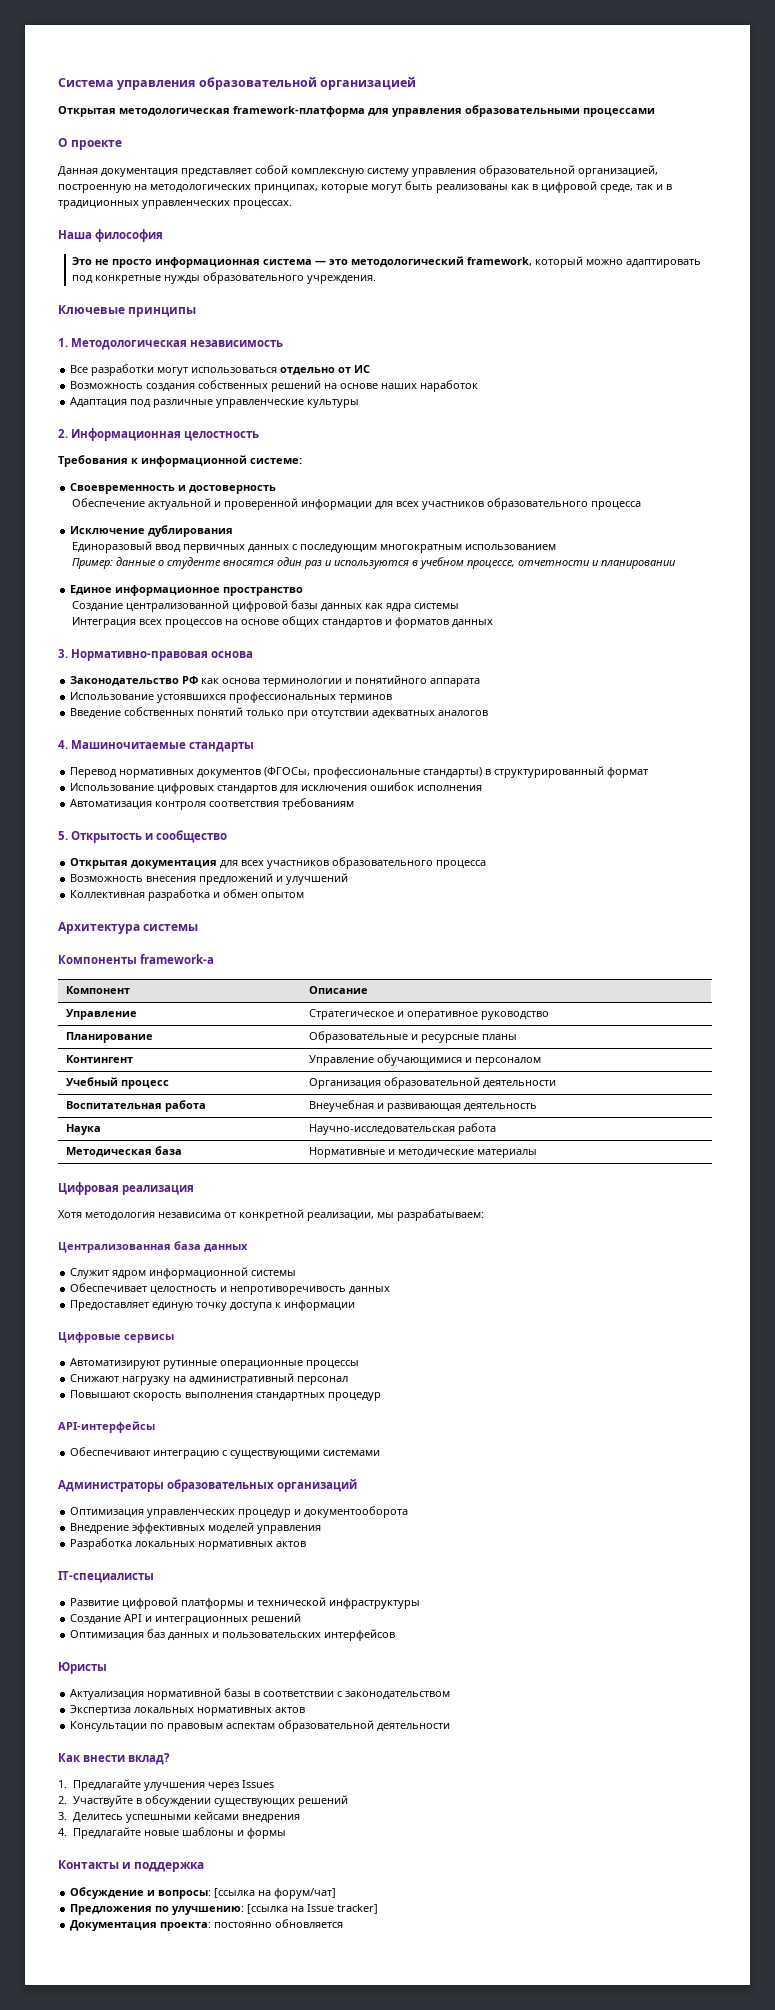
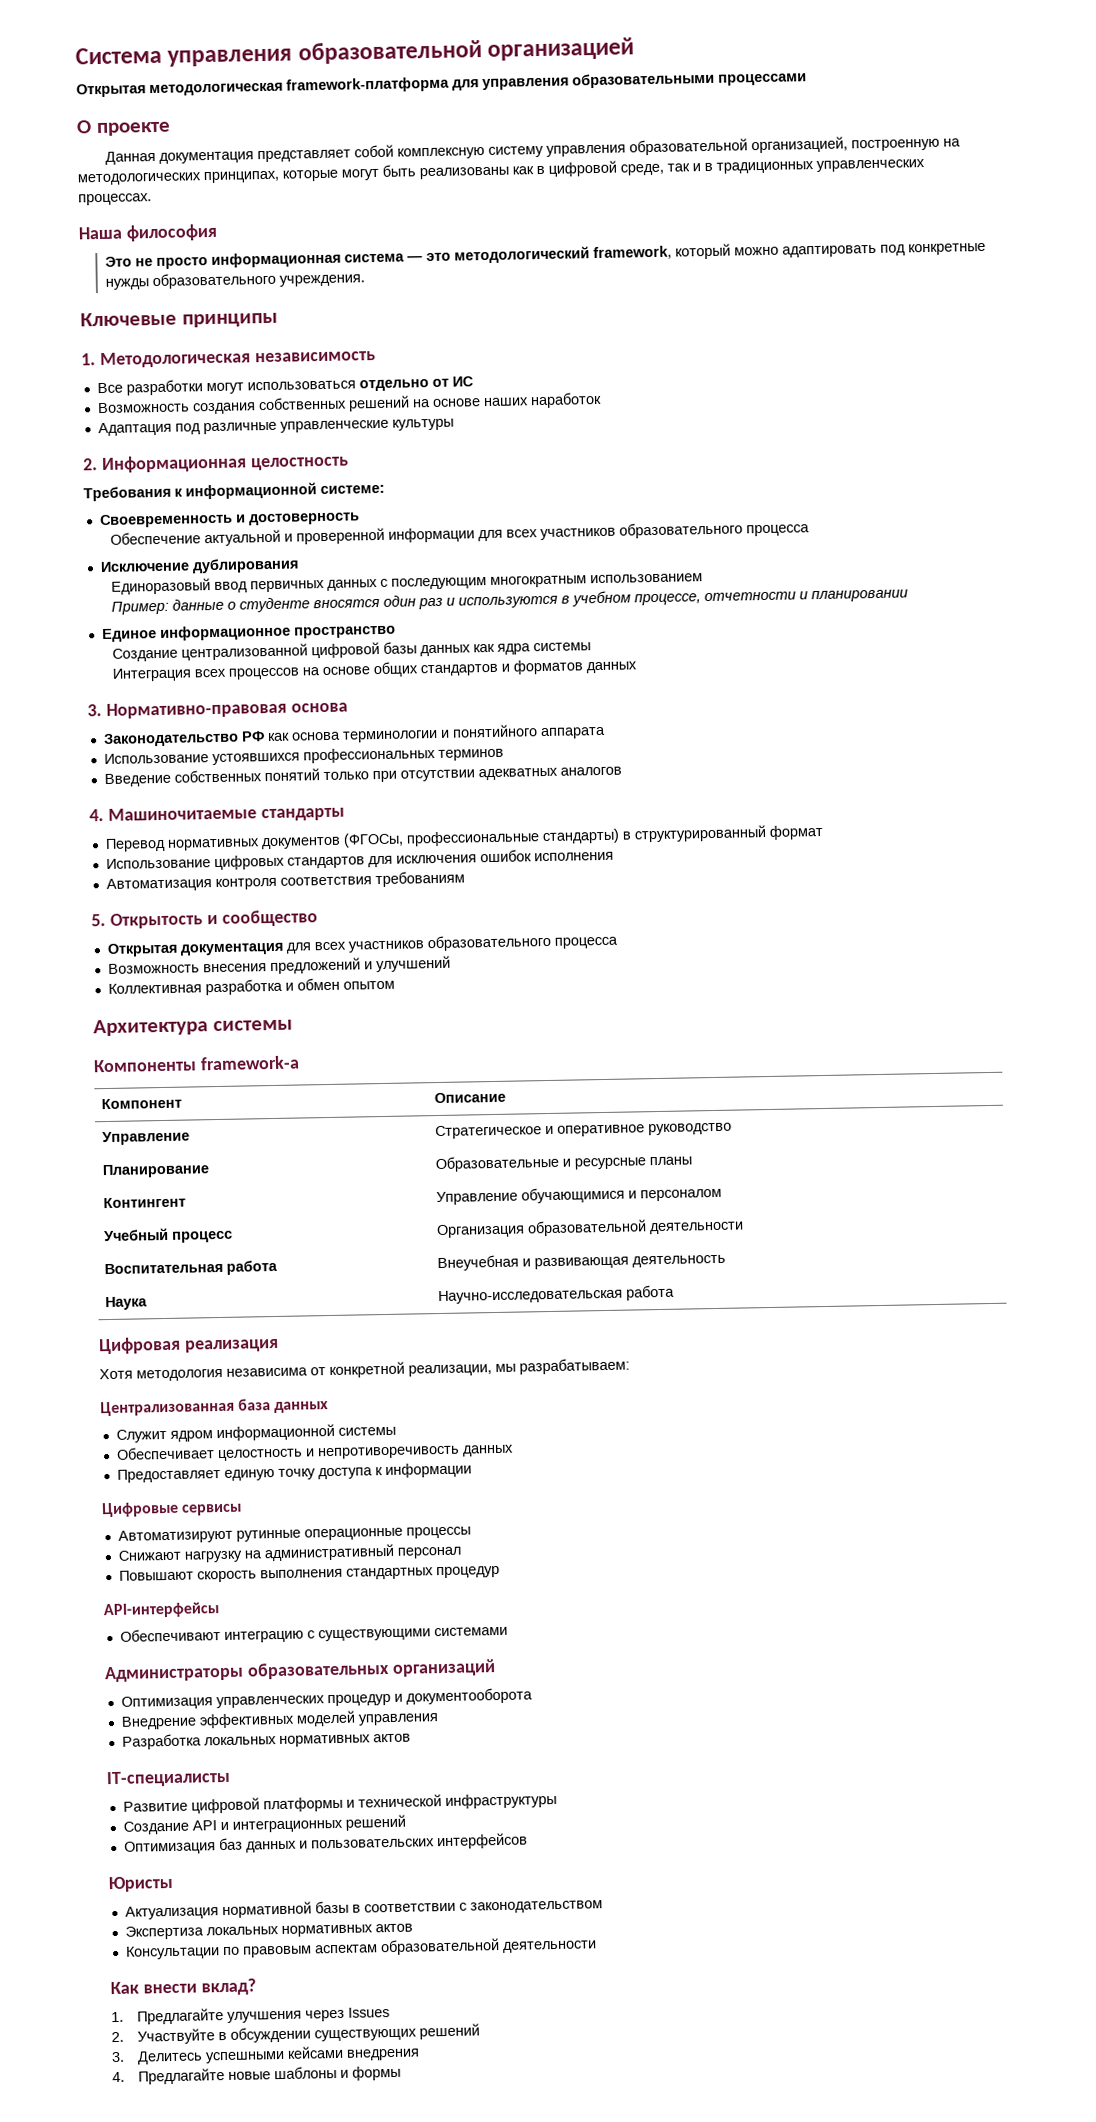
- Методическая база | Нормативные и методические материалы
- Контакты и поддержка
- Обсуждение и вопросы: [ссылка на форум/чат]
- Предложения по улучшению: [ссылка на Issue tracker]
- Документация проекта: постоянно обновляется

